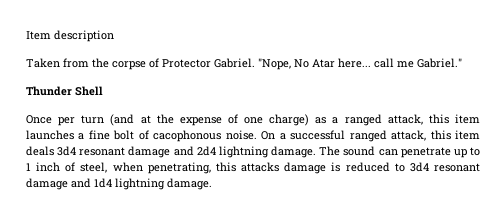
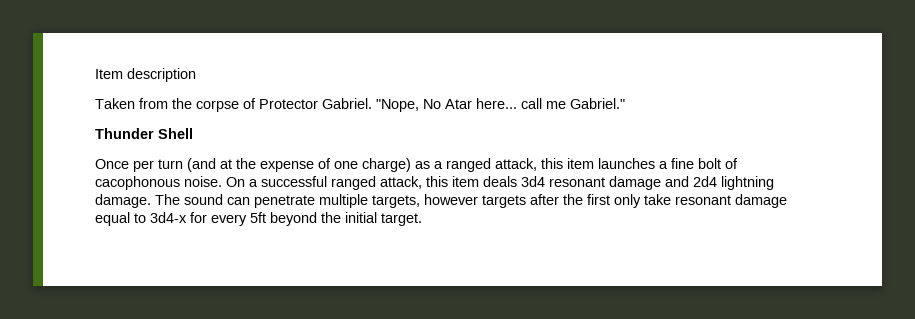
- The sound can penetrate up to 1 inch of steel, when penetrating, this attacks damage is reduced to 3d4 resonant damage and 1d4 lightning damage.
+ The sound can penetrate multiple targets, however targets after the first only take resonant damage equal to 3d4-x for every 5ft beyond the initial target.

